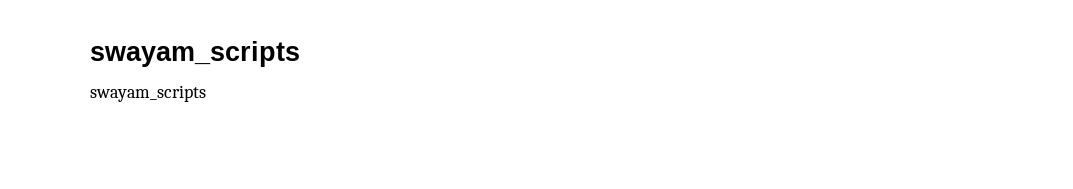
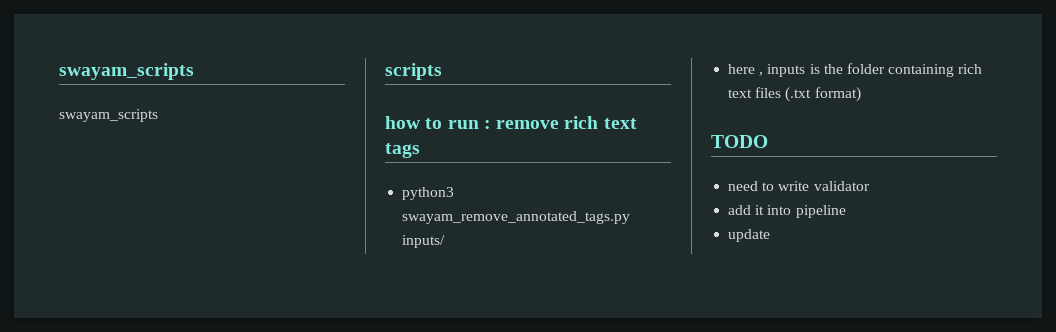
+ scripts
+ how to run : remove rich text tags
+ python3 swayam_remove_annotated_tags.py inputs/
+ here , inputs is the folder containing rich text files (.txt format)
+ TODO
+ need to write validator
+ add it into pipeline
+ update

